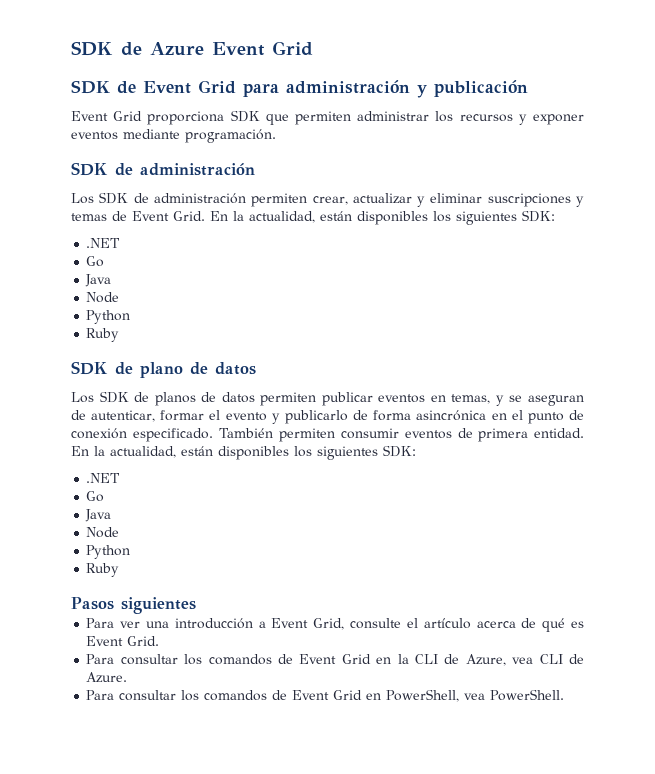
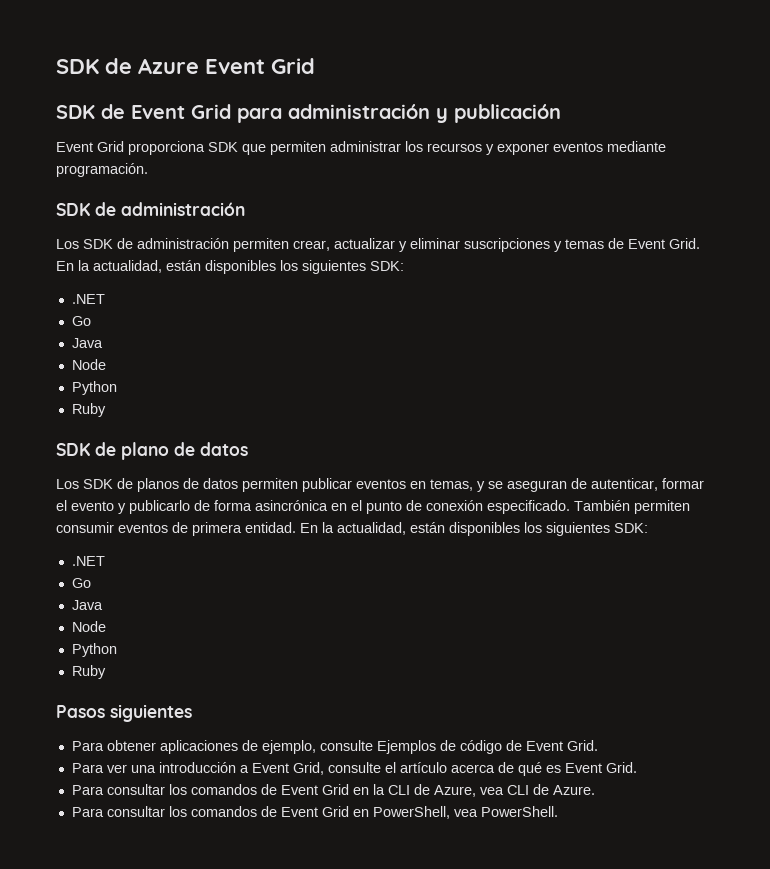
+ Para obtener aplicaciones de ejemplo, consulte Ejemplos de código de Event Grid.

